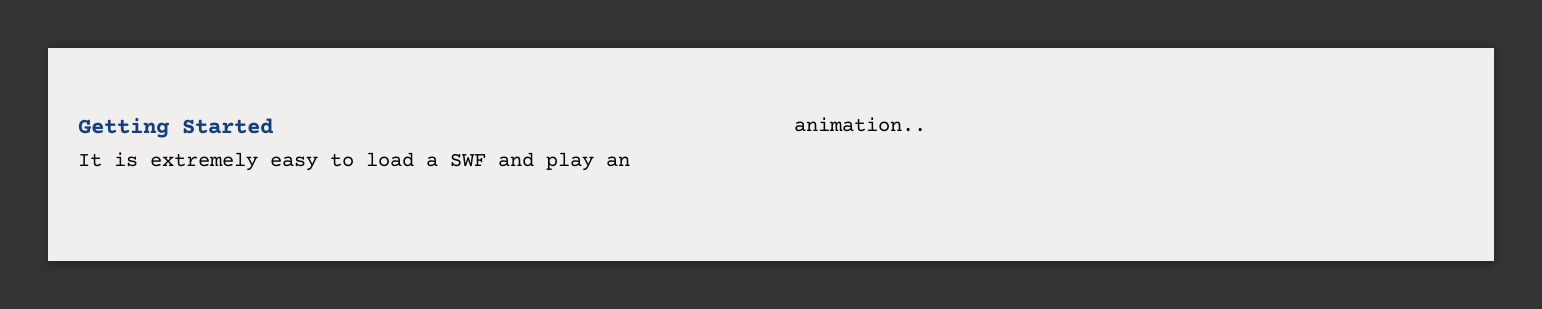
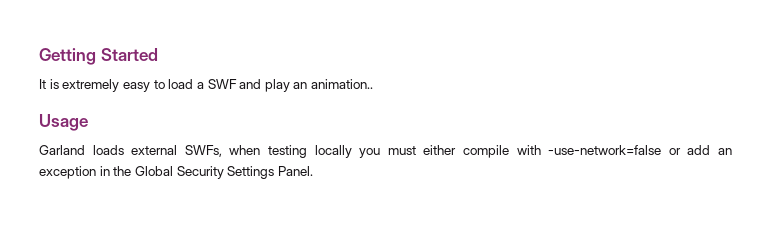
+ Usage
+ Garland loads external SWFs, when testing locally you must either compile with -use-network=false or add an exception in the Global Security Settings Panel.

